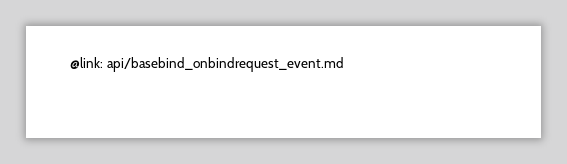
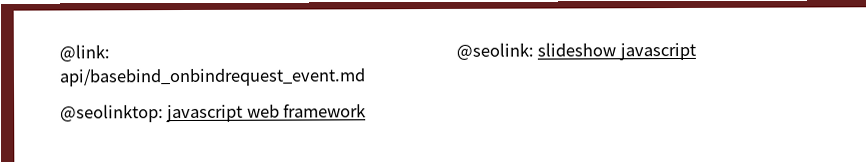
+ @seolinktop: javascript web framework @seolink: slideshow javascript

